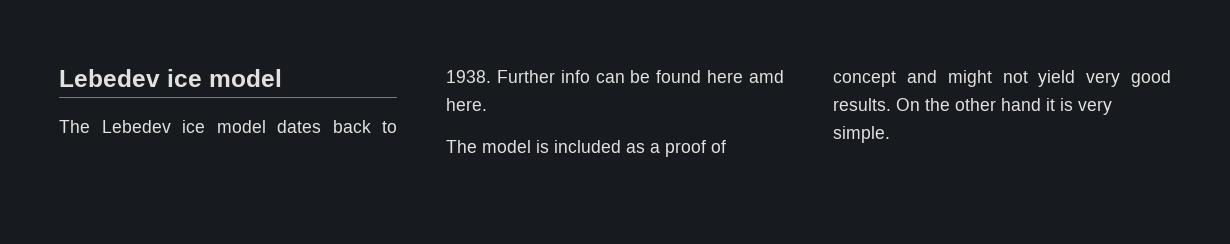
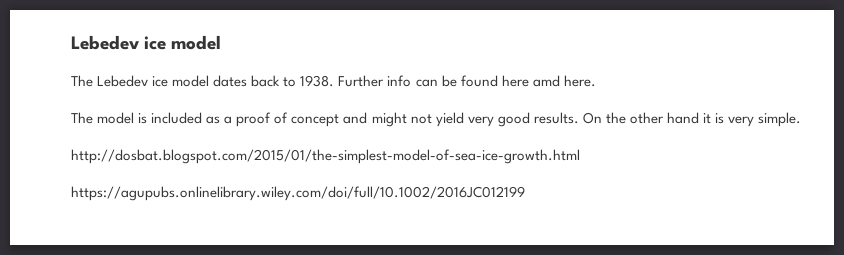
+ http://dosbat.blogspot.com/2015/01/the-simplest-model-of-sea-ice-growth.html
+ https://agupubs.onlinelibrary.wiley.com/doi/full/10.1002/2016JC012199

